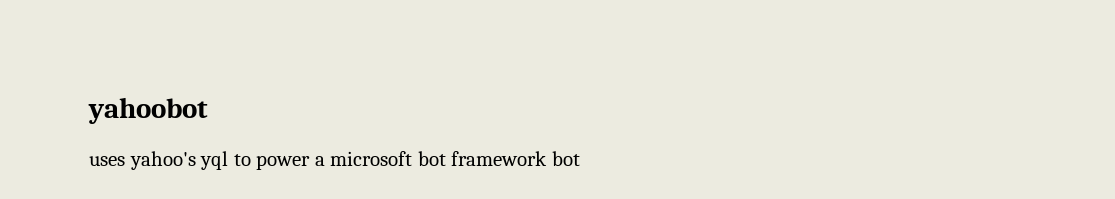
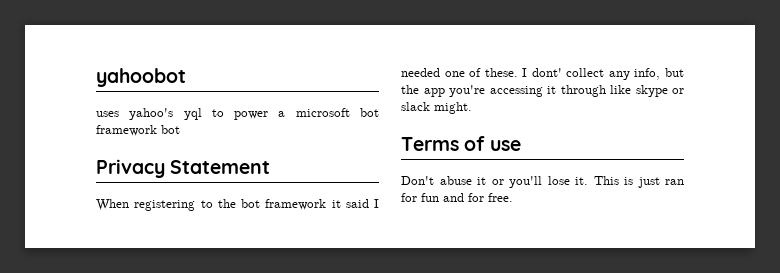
+ Privacy Statement
+ When registering to the bot framework it said I needed one of these. I dont' collect any info, but the app you're accessing it through like skype or slack might.
+ Terms of use
+ Don't abuse it or you'll lose it. This is just ran for fun and for free.

